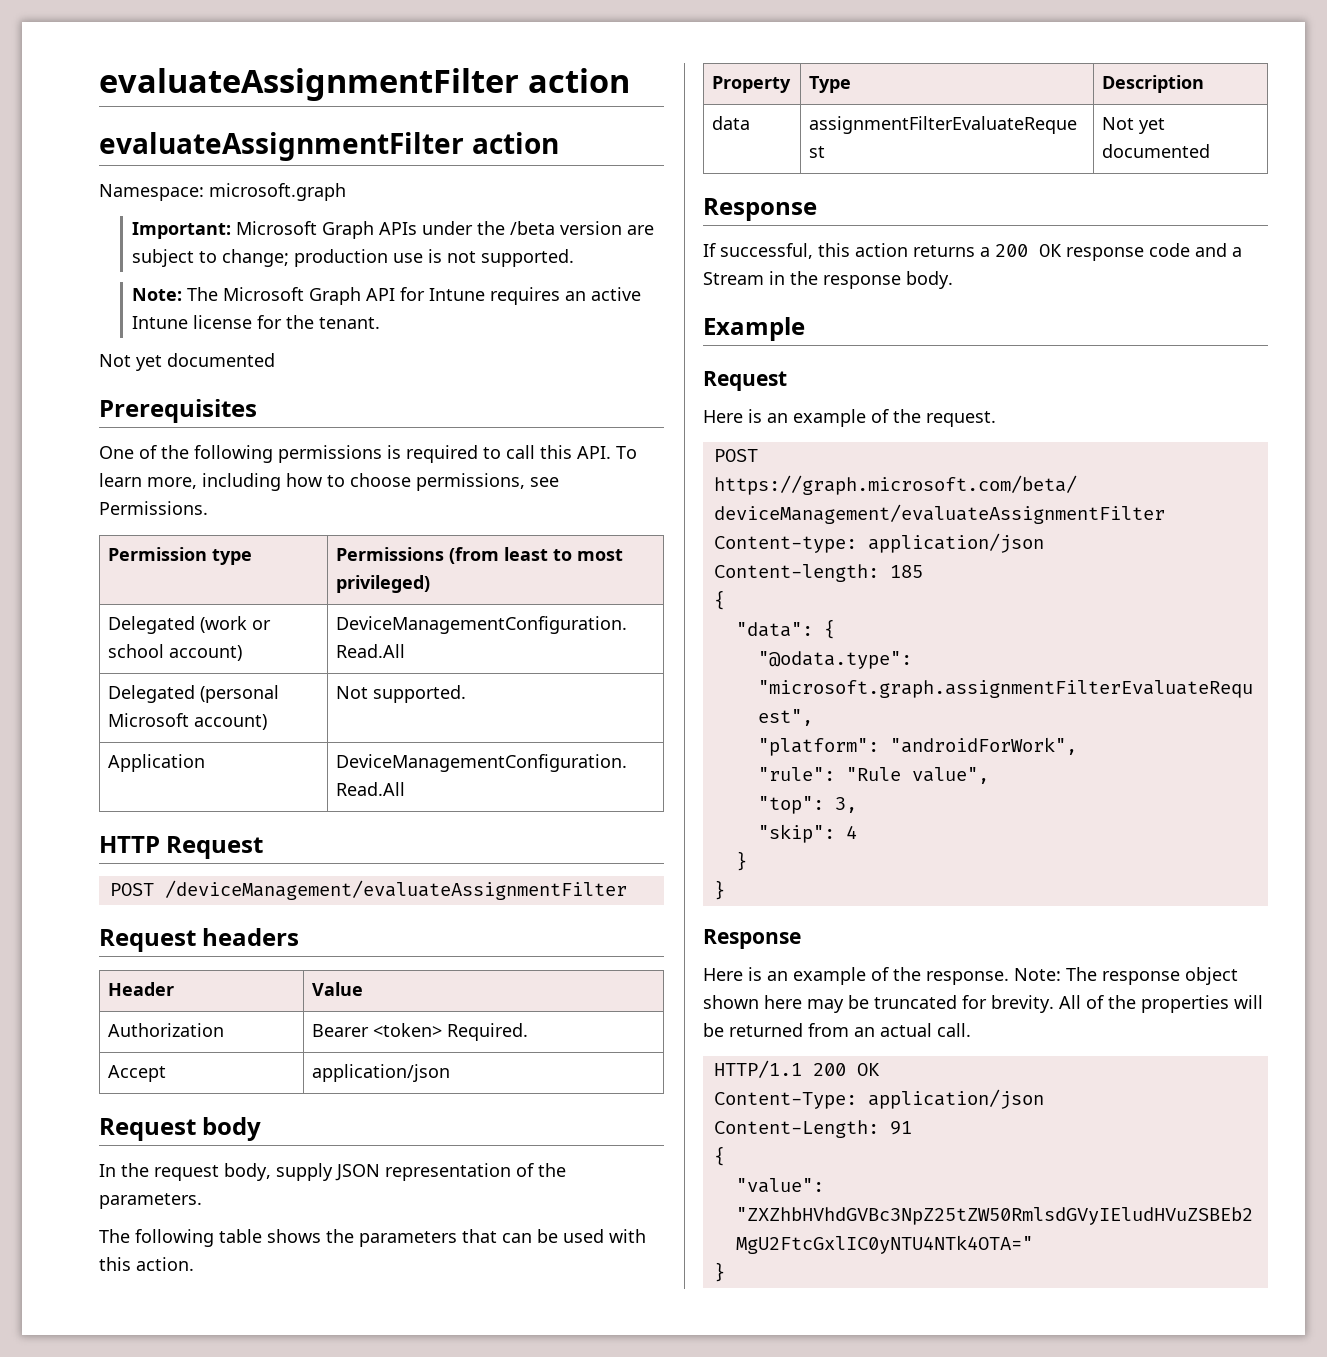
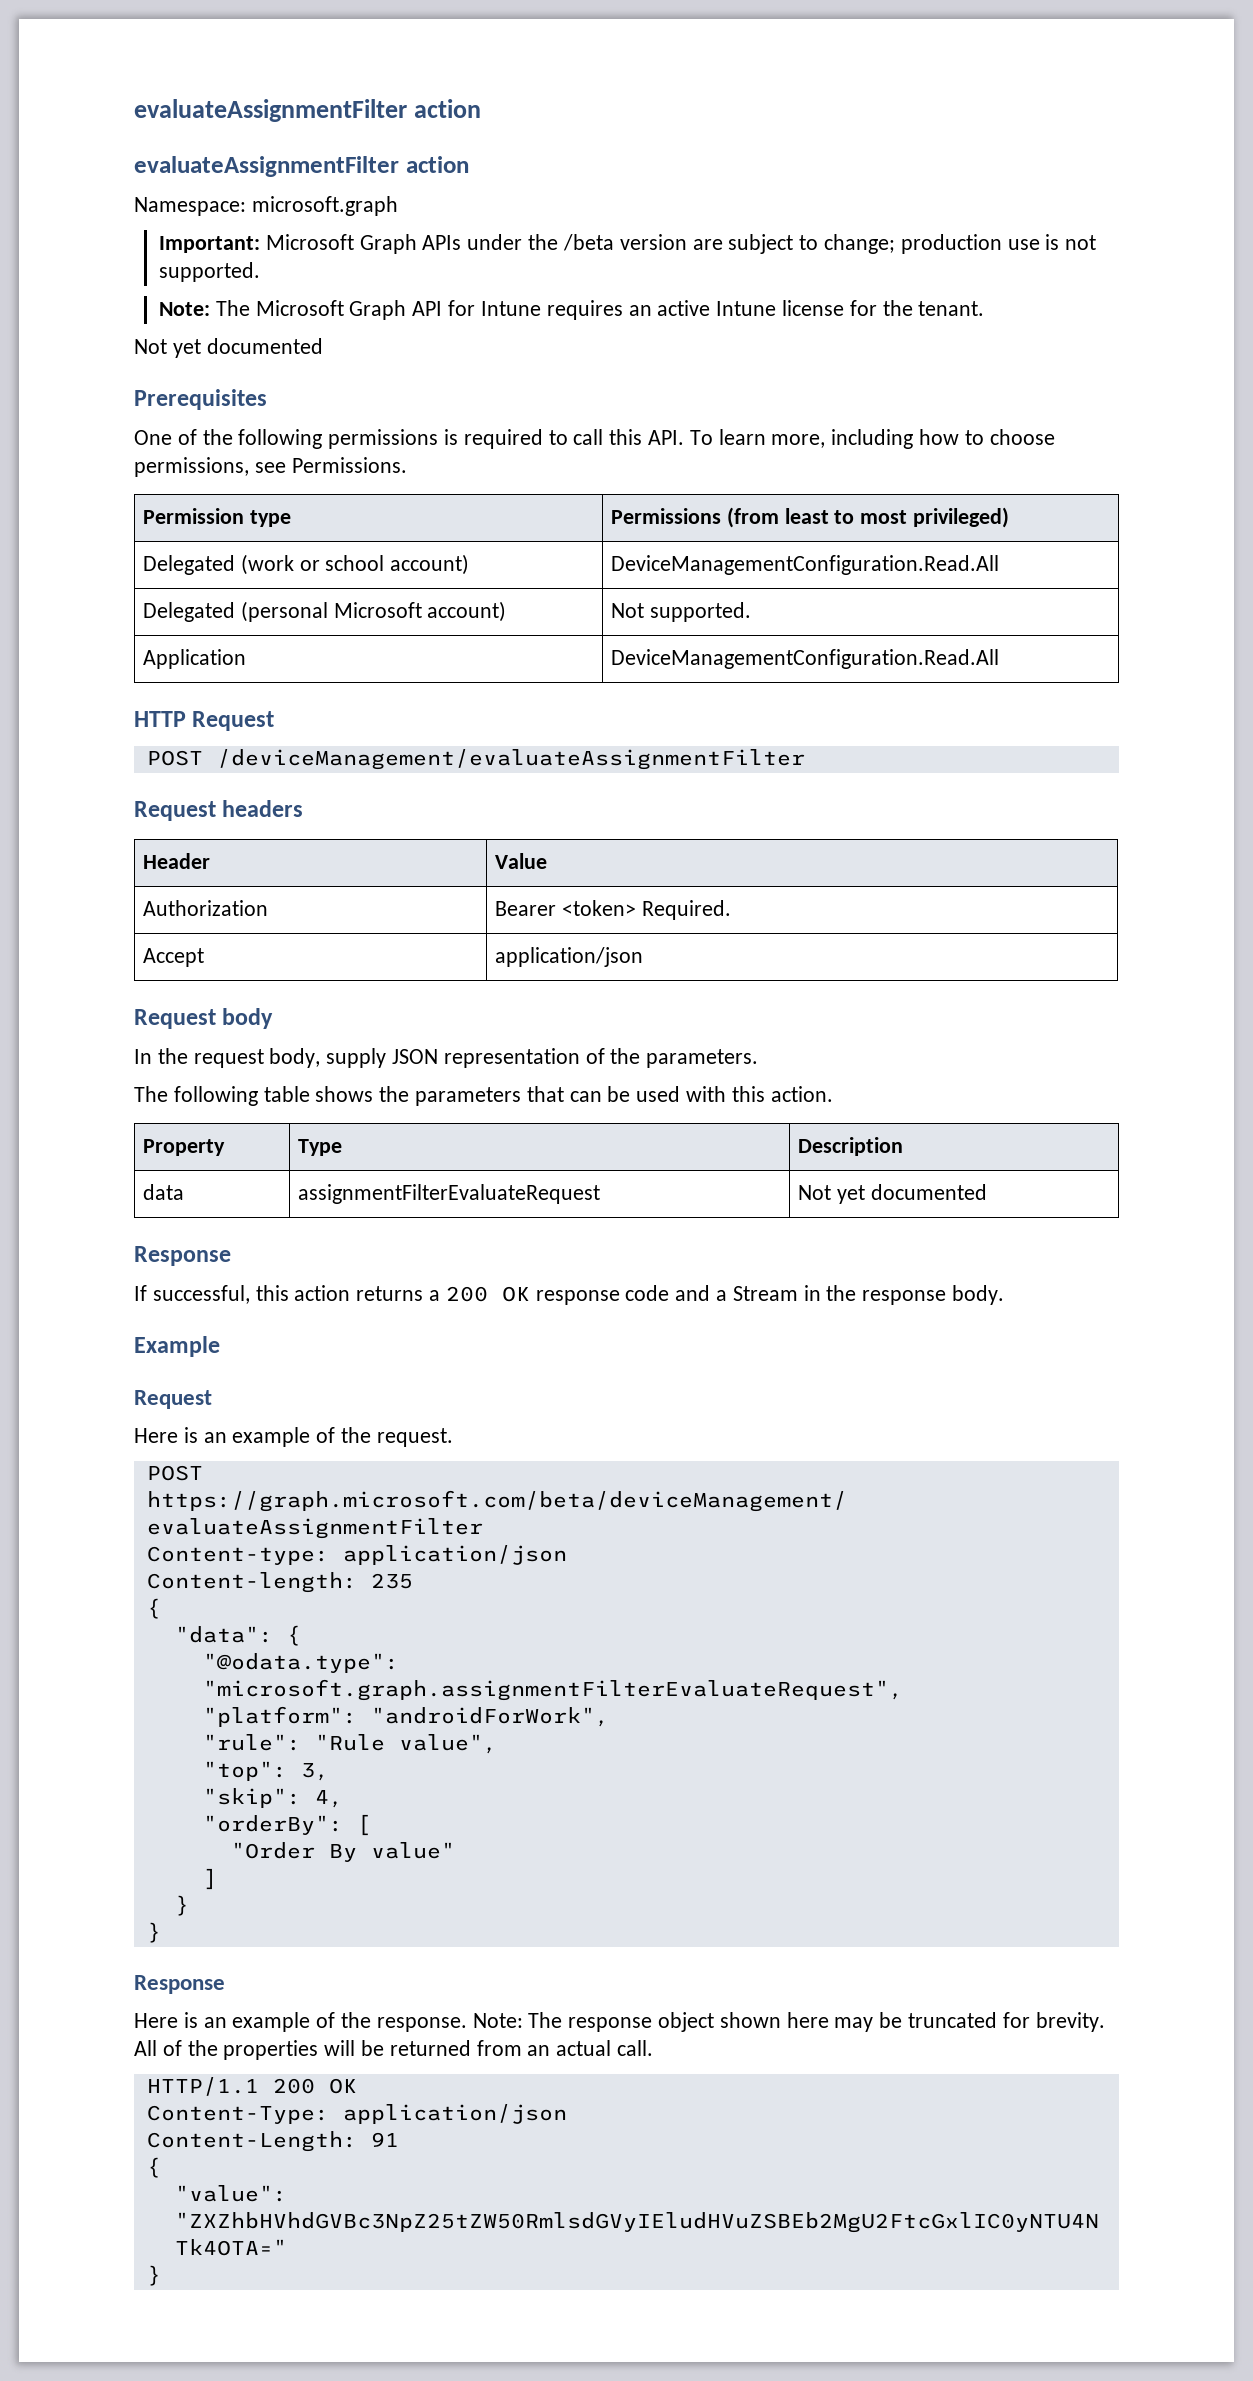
- Content-length: 185
+ Content-length: 235
- "skip": 4
+ "skip": 4,
+ "orderBy": [
+ "Order By value"
+ ]

